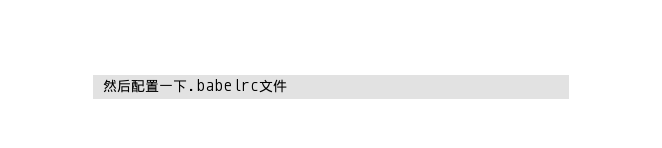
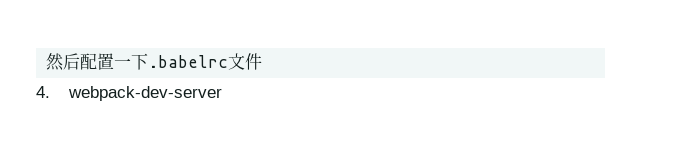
+ 4. webpack-dev-server

